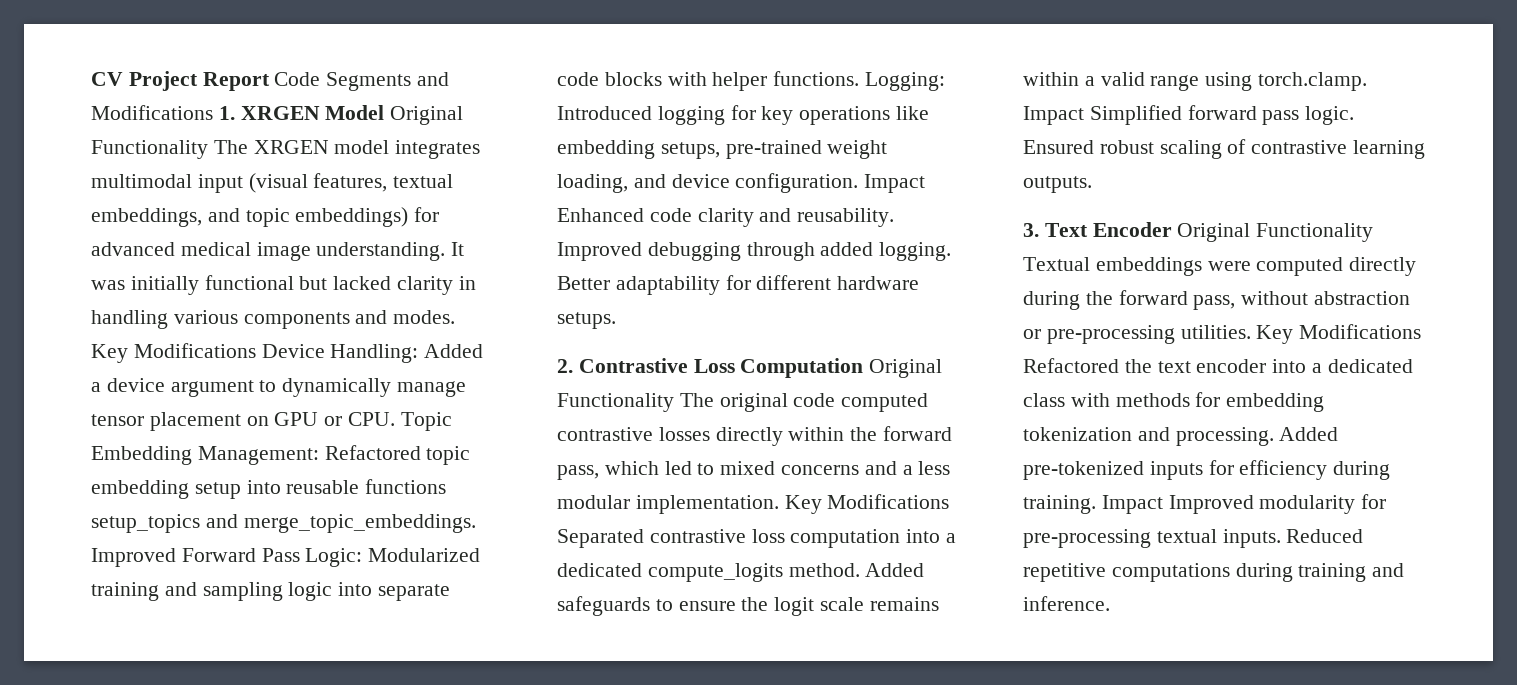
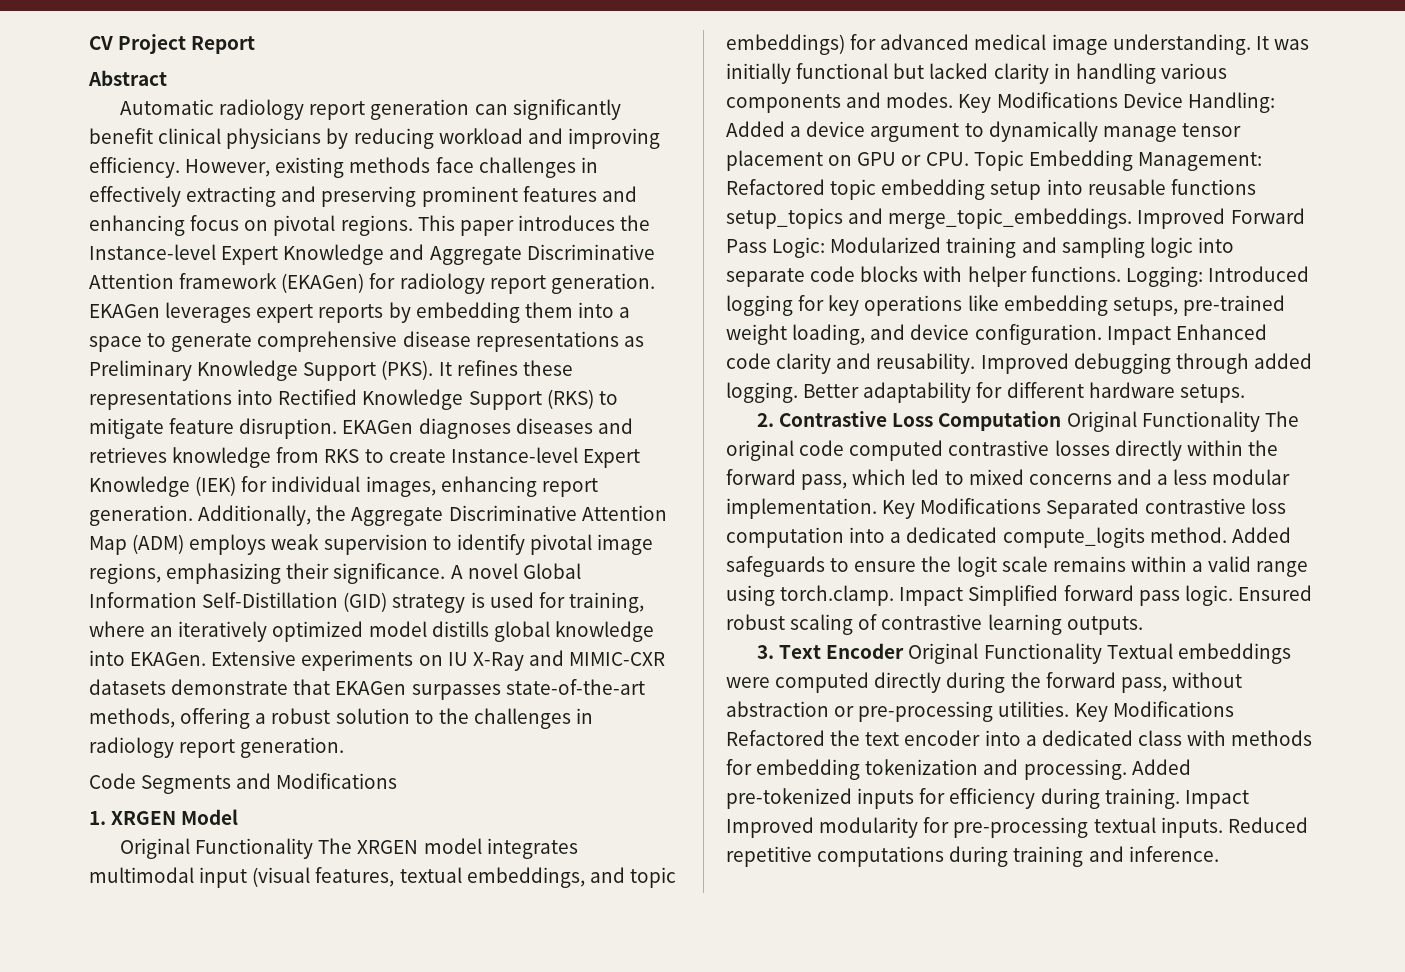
- CV Project Report Code Segments and Modifications 1. XRGEN Model Original Functionality The XRGEN model integrates multimodal input (visual features, textual embeddings, and topic embeddings) for advanced medical image understanding.
+ CV Project Report
+ Abstract
+ Automatic radiology report generation can significantly benefit clinical physicians by reducing workload and improving efficiency. However, existing methods face challenges in effectively extracting and preserving prominent features and enhancing focus on pivotal regions. This paper introduces the Instance-level Expert Knowledge and Aggregate Discriminative Attention framework (EKAGen) for radiology report generation. EKAGen leverages expert reports by embedding them into a space to generate comprehensive disease representations as Preliminary Knowledge Support (PKS). It refines these representations into Rectified Knowledge Support (RKS) to mitigate feature disruption. EKAGen diagnoses diseases and retrieves knowledge from RKS to create Instance-level Expert Knowledge (IEK) for individual images, enhancing report generation. Additionally, the Aggregate Discriminative Attention Map (ADM) employs weak supervision to identify pivotal image regions, emphasizing their significance. A novel Global Information Self-Distillation (GID) strategy is used for training, where an iteratively optimized model distills global knowledge into EKAGen. Extensive experiments on IU X-Ray and MIMIC-CXR datasets demonstrate that EKAGen surpasses state-of-the-art methods, offering a robust solution to the challenges in radiology report generation.
+ Code Segments and Modifications
+ 1. XRGEN Model
+ Original Functionality The XRGEN model integrates multimodal input (visual features, textual embeddings, and topic embeddings) for advanced medical image understanding.

